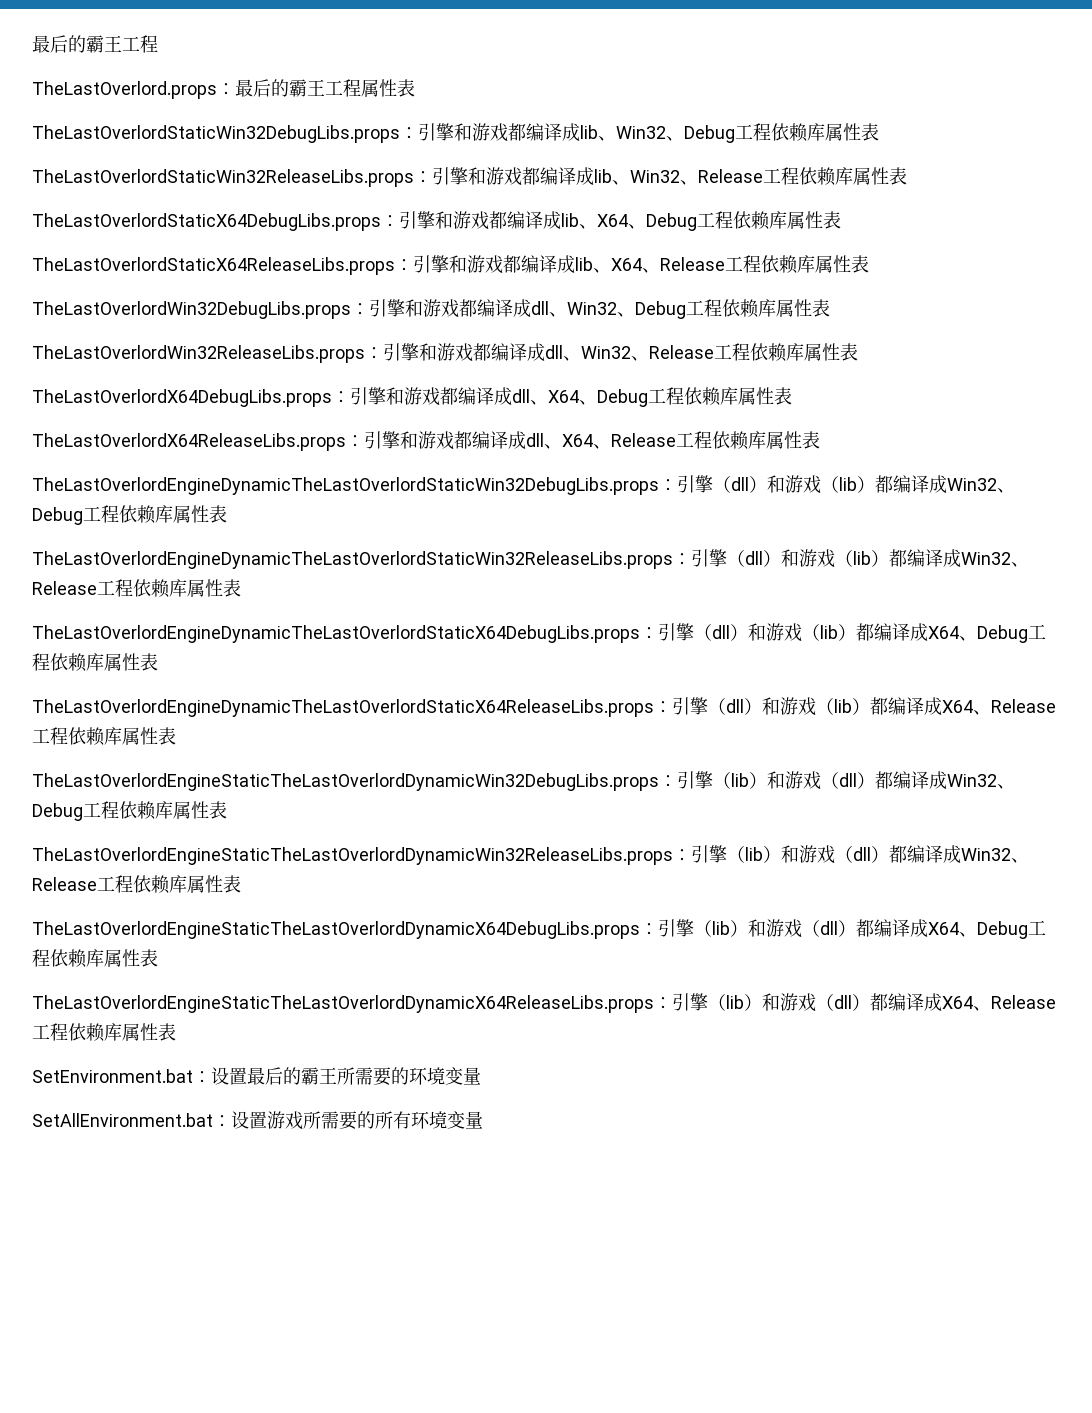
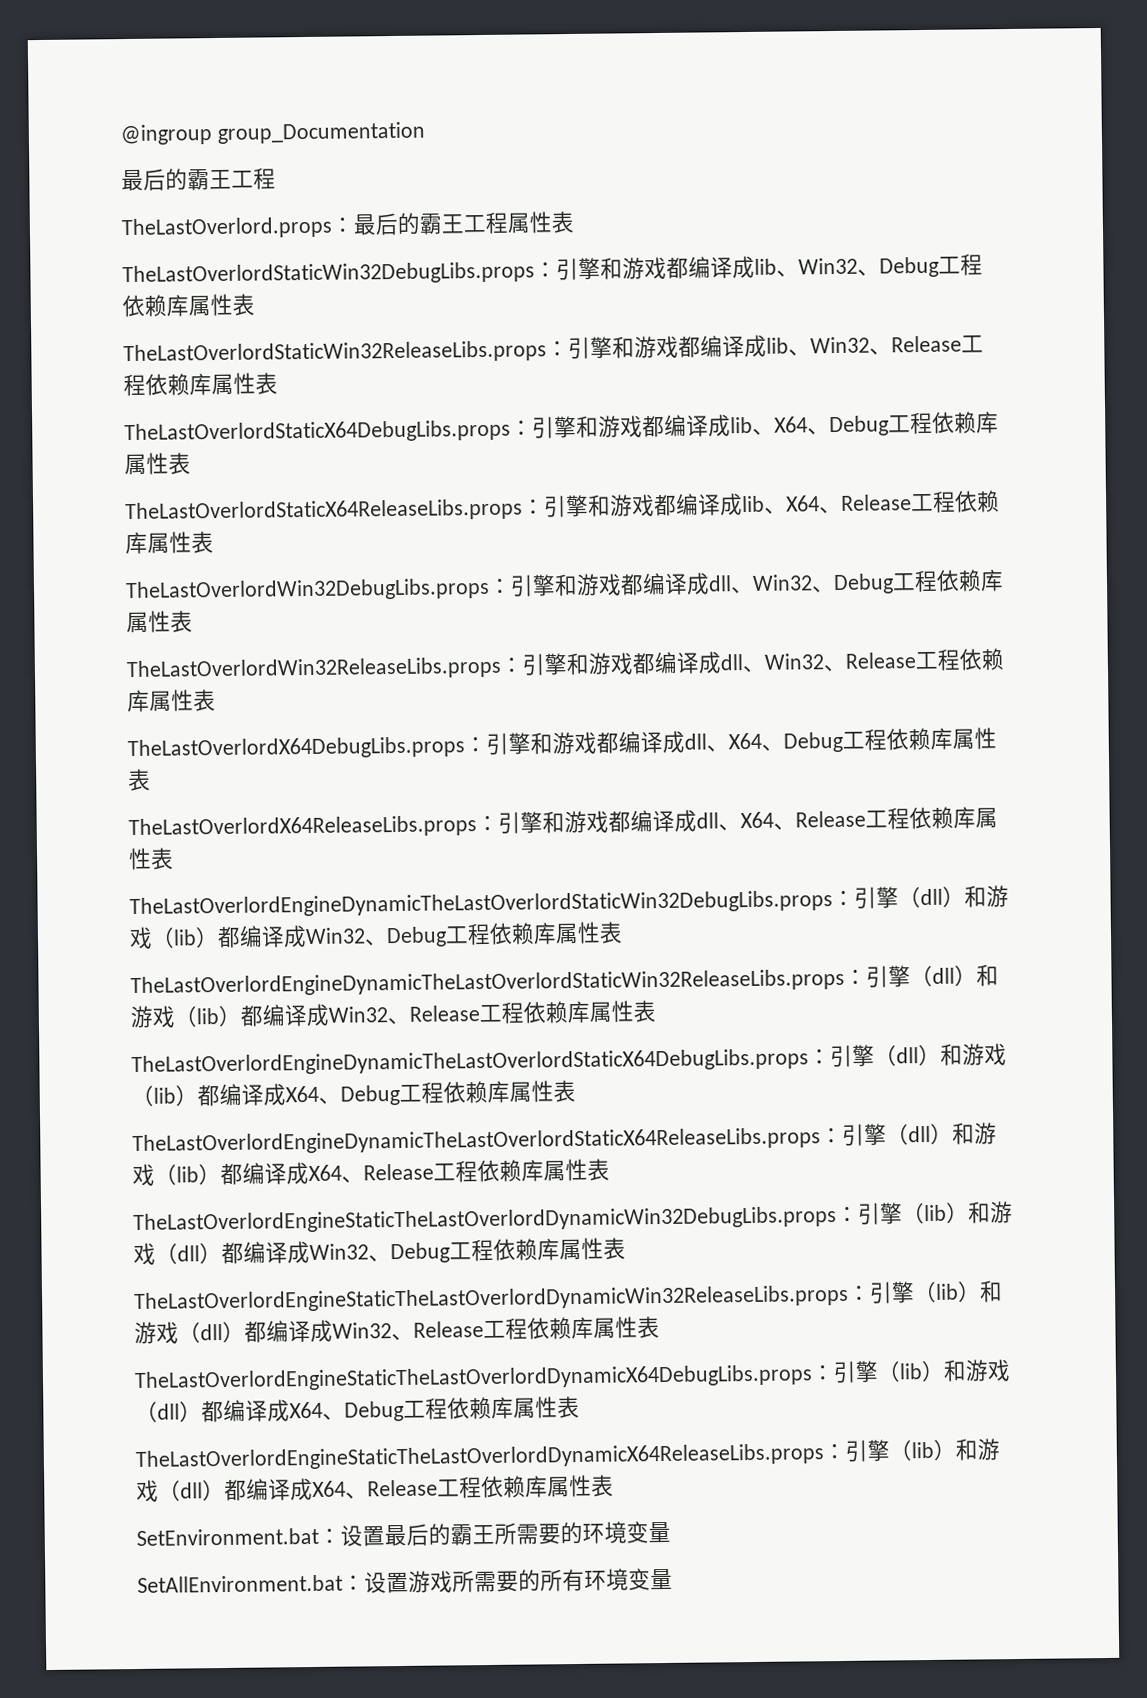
+ @ingroup group_Documentation

